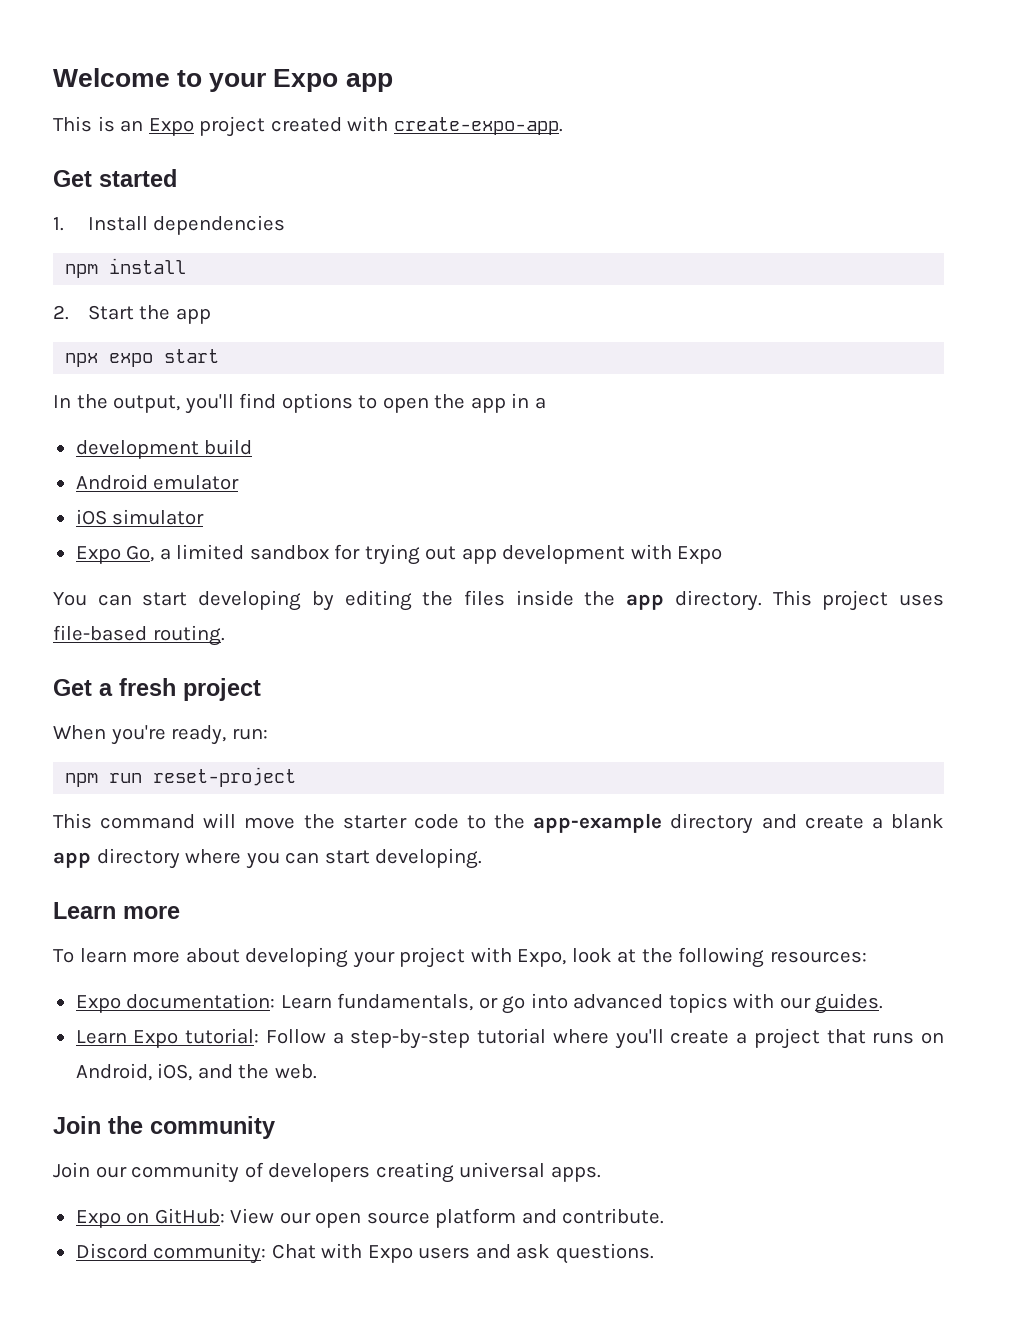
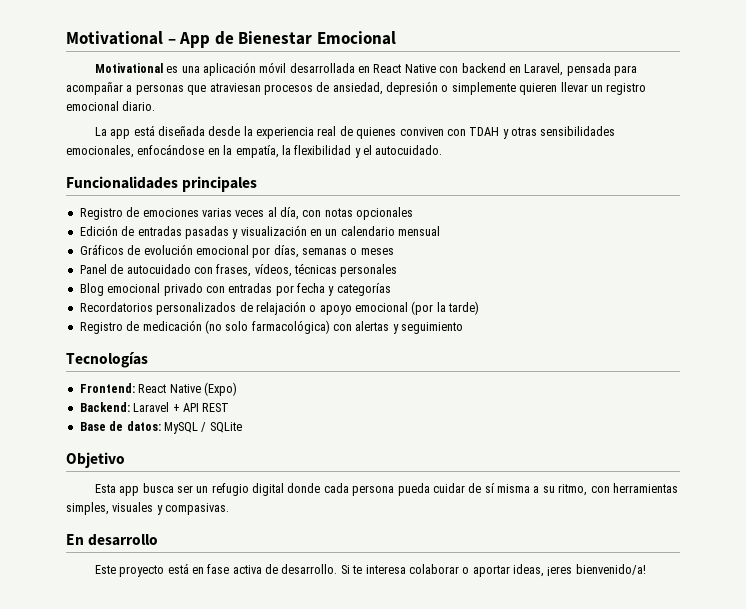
- Welcome to your Expo app
- This is an Expo project created with create-expo-app.
- Get started
- 1. Install dependencies
- npm install
- 2. Start the app
- npx expo start
- In the output, you'll find options to open the app in a
- development build
- Android emulator
- iOS simulator
- Expo Go, a limited sandbox for trying out app development with Expo
- You can start developing by editing the files inside the app directory. This project uses file-based routing.
- Get a fresh project
- When you're ready, run:
- npm run reset-project
- This command will move the starter code to the app-example directory and create a blank app directory where you can start developing.
- Learn more
- To learn more about developing your project with Expo, look at the following resources:
- Expo documentation: Learn fundamentals, or go into advanced topics with our guides.
- Learn Expo tutorial: Follow a step-by-step tutorial where you'll create a project that runs on Android, iOS, and the web.
- Join the community
- Join our community of developers creating universal apps.
- Expo on GitHub: View our open source platform and contribute.
- Discord community: Chat with Expo users and ask questions.
+ Motivational – App de Bienestar Emocional
+ Motivational es una aplicación móvil desarrollada en React Native con backend en Laravel, pensada para acompañar a personas que atraviesan procesos de ansiedad, depresión o simplemente quieren llevar un registro emocional diario.
+ La app está diseñada desde la experiencia real de quienes conviven con TDAH y otras sensibilidades emocionales, enfocándose en la empatía, la flexibilidad y el autocuidado.
+ Funcionalidades principales
+ Registro de emociones varias veces al día, con notas opcionales
+ Edición de entradas pasadas y visualización en un calendario mensual
+ Gráficos de evolución emocional por días, semanas o meses
+ Panel de autocuidado con frases, vídeos, técnicas personales
+ Blog emocional privado con entradas por fecha y categorías
+ Recordatorios personalizados de relajación o apoyo emocional (por la tarde)
+ Registro de medicación (no solo farmacológica) con alertas y seguimiento
+ Tecnologías
+ Frontend: React Native (Expo)
+ Backend: Laravel + API REST
+ Base de datos: MySQL / SQLite
+ Objetivo
+ Esta app busca ser un refugio digital donde cada persona pueda cuidar de sí misma a su ritmo, con herramientas simples, visuales y compasivas.
+ En desarrollo
+ Este proyecto está en fase activa de desarrollo. Si te interesa colaborar o aportar ideas, ¡eres bienvenido/a!

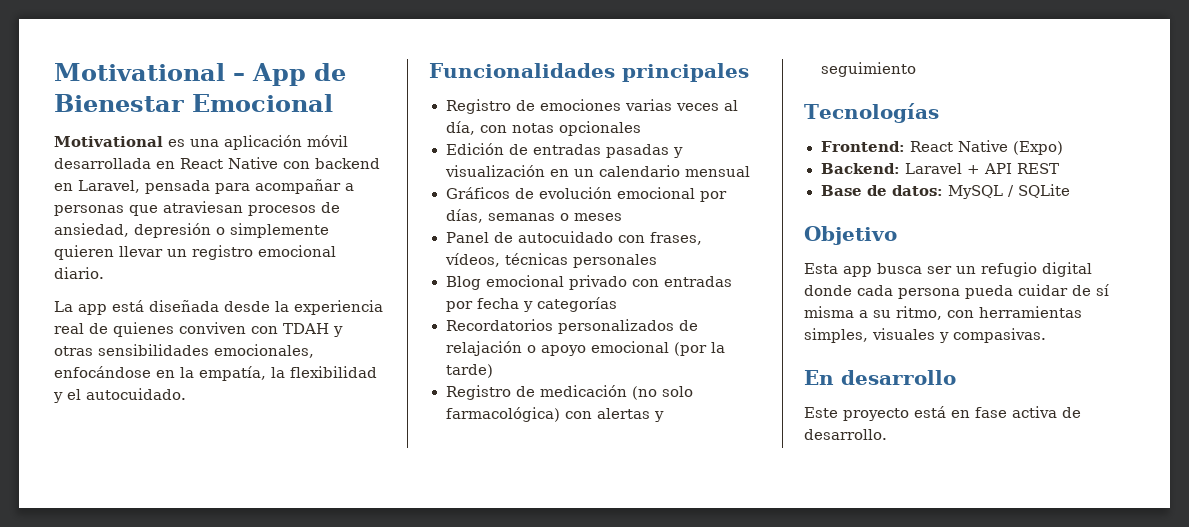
- Si te interesa colaborar o aportar ideas, ¡eres bienvenido/a!

